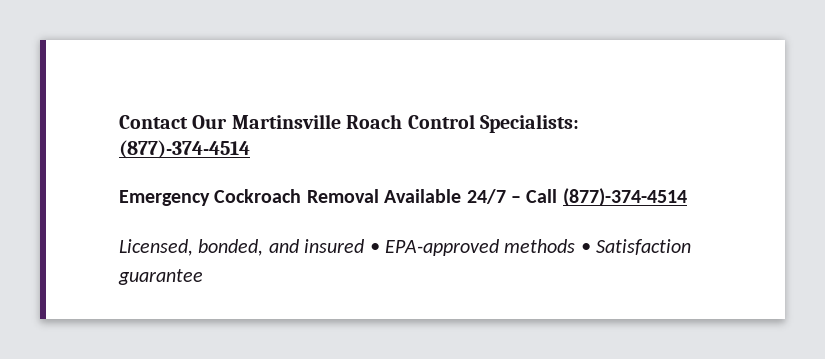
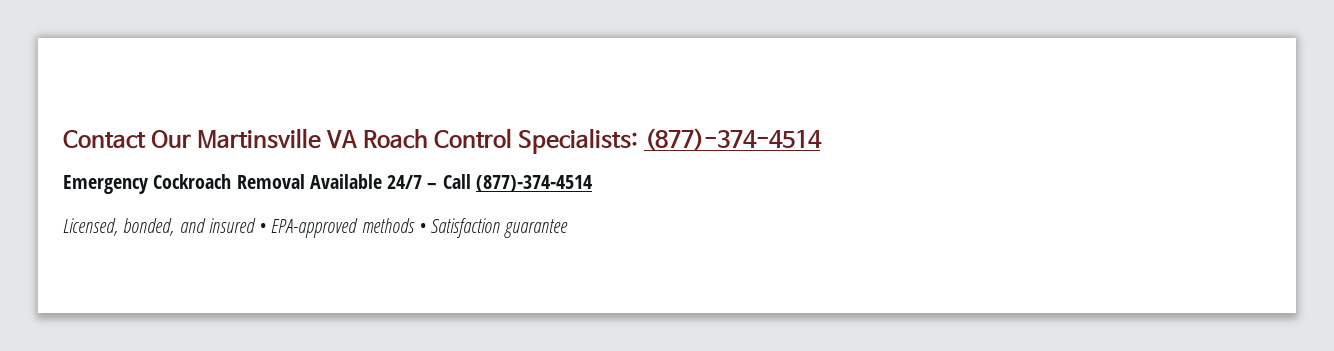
- Contact Our Martinsville Roach Control Specialists: (877)-374-4514
+ Contact Our Martinsville VA Roach Control Specialists: (877)-374-4514

